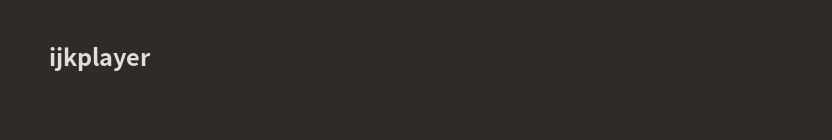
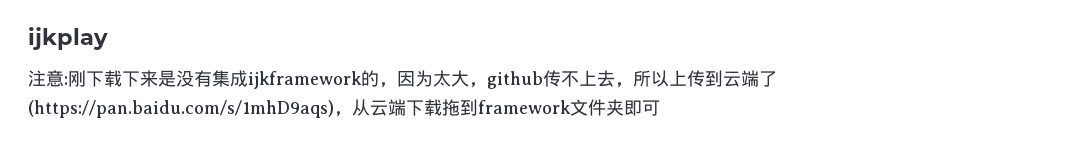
- ijkplayer
+ ijkplay
+ 注意:刚下载下来是没有集成ijkframework的，因为太大，github传不上去，所以上传到云端了(https://pan.baidu.com/s/1mhD9aqs)，从云端下载拖到framework文件夹即可

